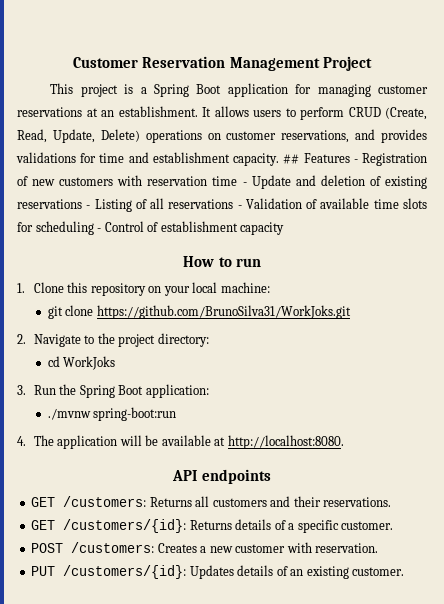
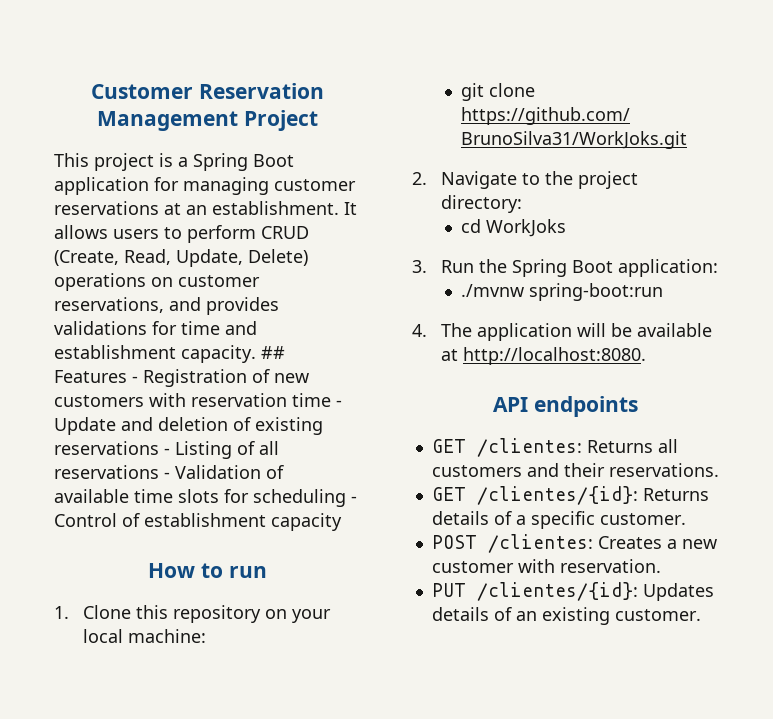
- GET /customers: Returns all customers and their reservations.
+ GET /clientes: Returns all customers and their reservations.
- GET /customers/{id}: Returns details of a specific customer.
+ GET /clientes/{id}: Returns details of a specific customer.
- POST /customers: Creates a new customer with reservation.
+ POST /clientes: Creates a new customer with reservation.
- PUT /customers/{id}: Updates details of an existing customer.
+ PUT /clientes/{id}: Updates details of an existing customer.

